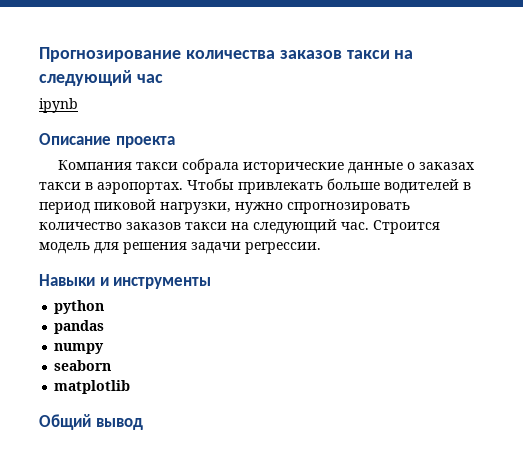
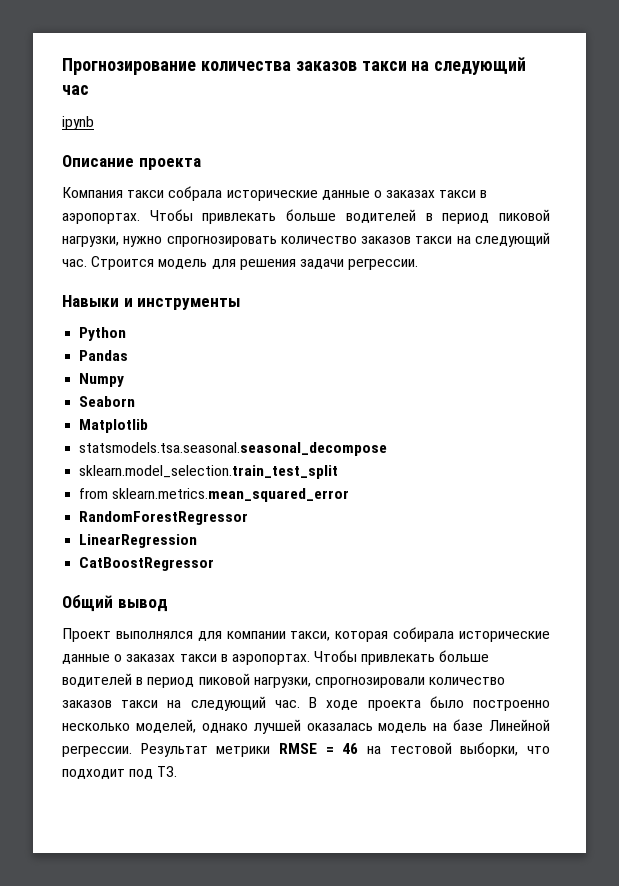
- python
- pandas
- numpy
- seaborn
- matplotlib
+ Python
+ Pandas
+ Numpy
+ Seaborn
+ Matplotlib
+ statsmodels.tsa.seasonal.seasonal_decompose
+ sklearn.model_selection.train_test_split
+ from sklearn.metrics.mean_squared_error
+ RandomForestRegressor
+ LinearRegression
+ CatBoostRegressor
  Общий вывод
+ Проект выполнялся для компании такси, которая собирала исторические данные о заказах такси в аэропортах. Чтобы привлекать больше водителей в период пиковой нагрузки, спрогнозировали количество заказов такси на следующий час. В ходе проекта было построенно несколько моделей, однако лучшей оказалась модель на базе Линейной регрессии. Результат метрики RMSE = 46 на тестовой выборки, что подходит под ТЗ.

